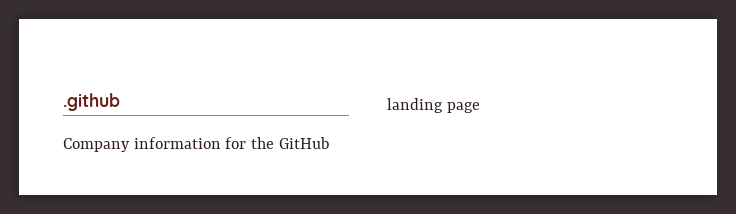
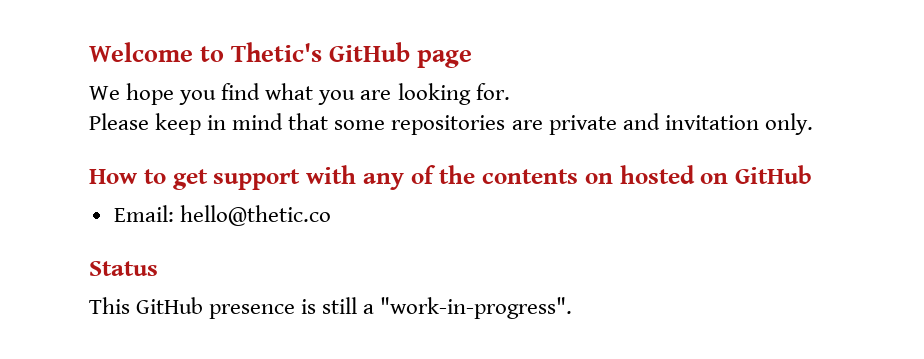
- .github
- Company information for the GitHub landing page
+ Welcome to Thetic's GitHub page
+ We hope you find what you are looking for.
+ Please keep in mind that some repositories are private and invitation only.
+ How to get support with any of the contents on hosted on GitHub
+ Email: hello@thetic.co
+ Status
+ This GitHub presence is still a "work-in-progress".

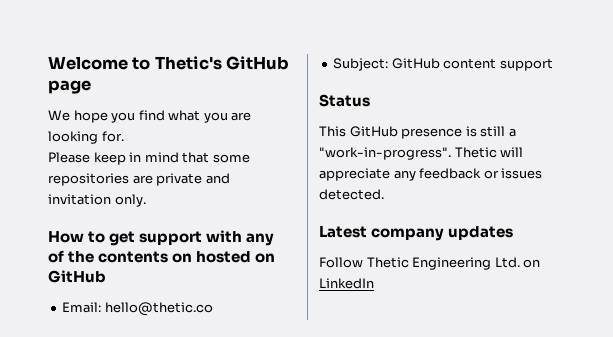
+ Subject: GitHub content support
+ Thetic will appreciate any feedback or issues detected.
+ Latest company updates
+ Follow Thetic Engineering Ltd. on LinkedIn

